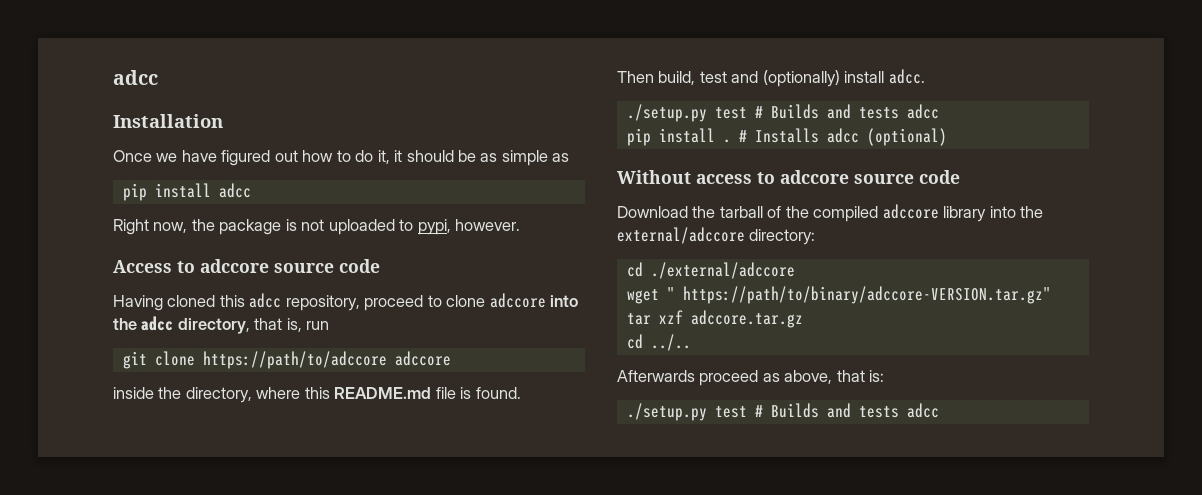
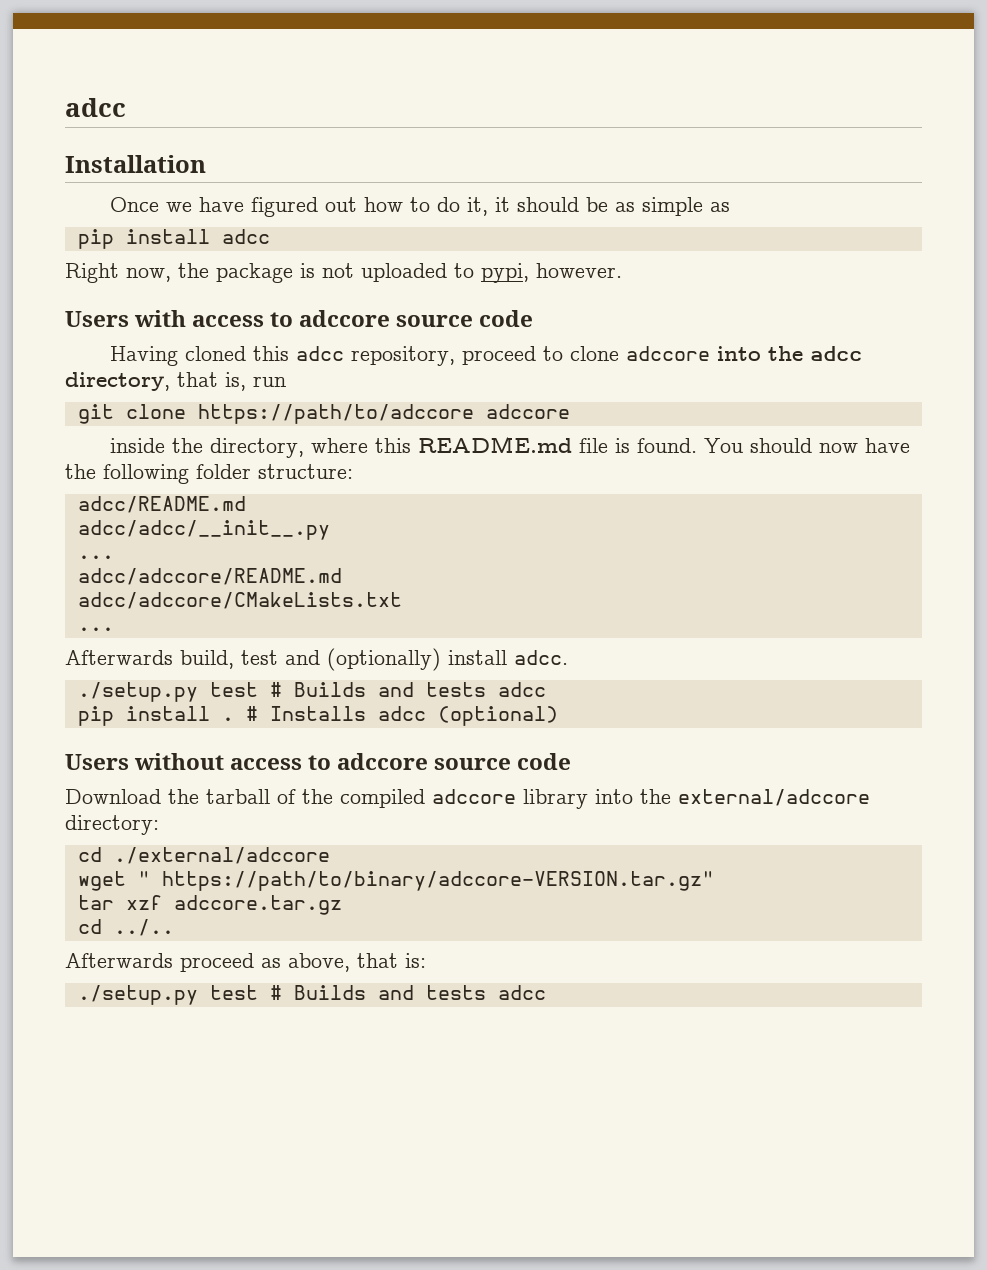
- Access to adccore source code
+ Users with access to adccore source code
- inside the directory, where this README.md file is found.
- Then build, test and (optionally) install adcc.
+ inside the directory, where this README.md file is found. You should now have the following folder structure:
+ adcc/README.md
+ adcc/adcc/__init__.py
+ ...
+ adcc/adccore/README.md
+ adcc/adccore/CMakeLists.txt
+ ...
+ Afterwards build, test and (optionally) install adcc.
- Without access to adccore source code
+ Users without access to adccore source code

